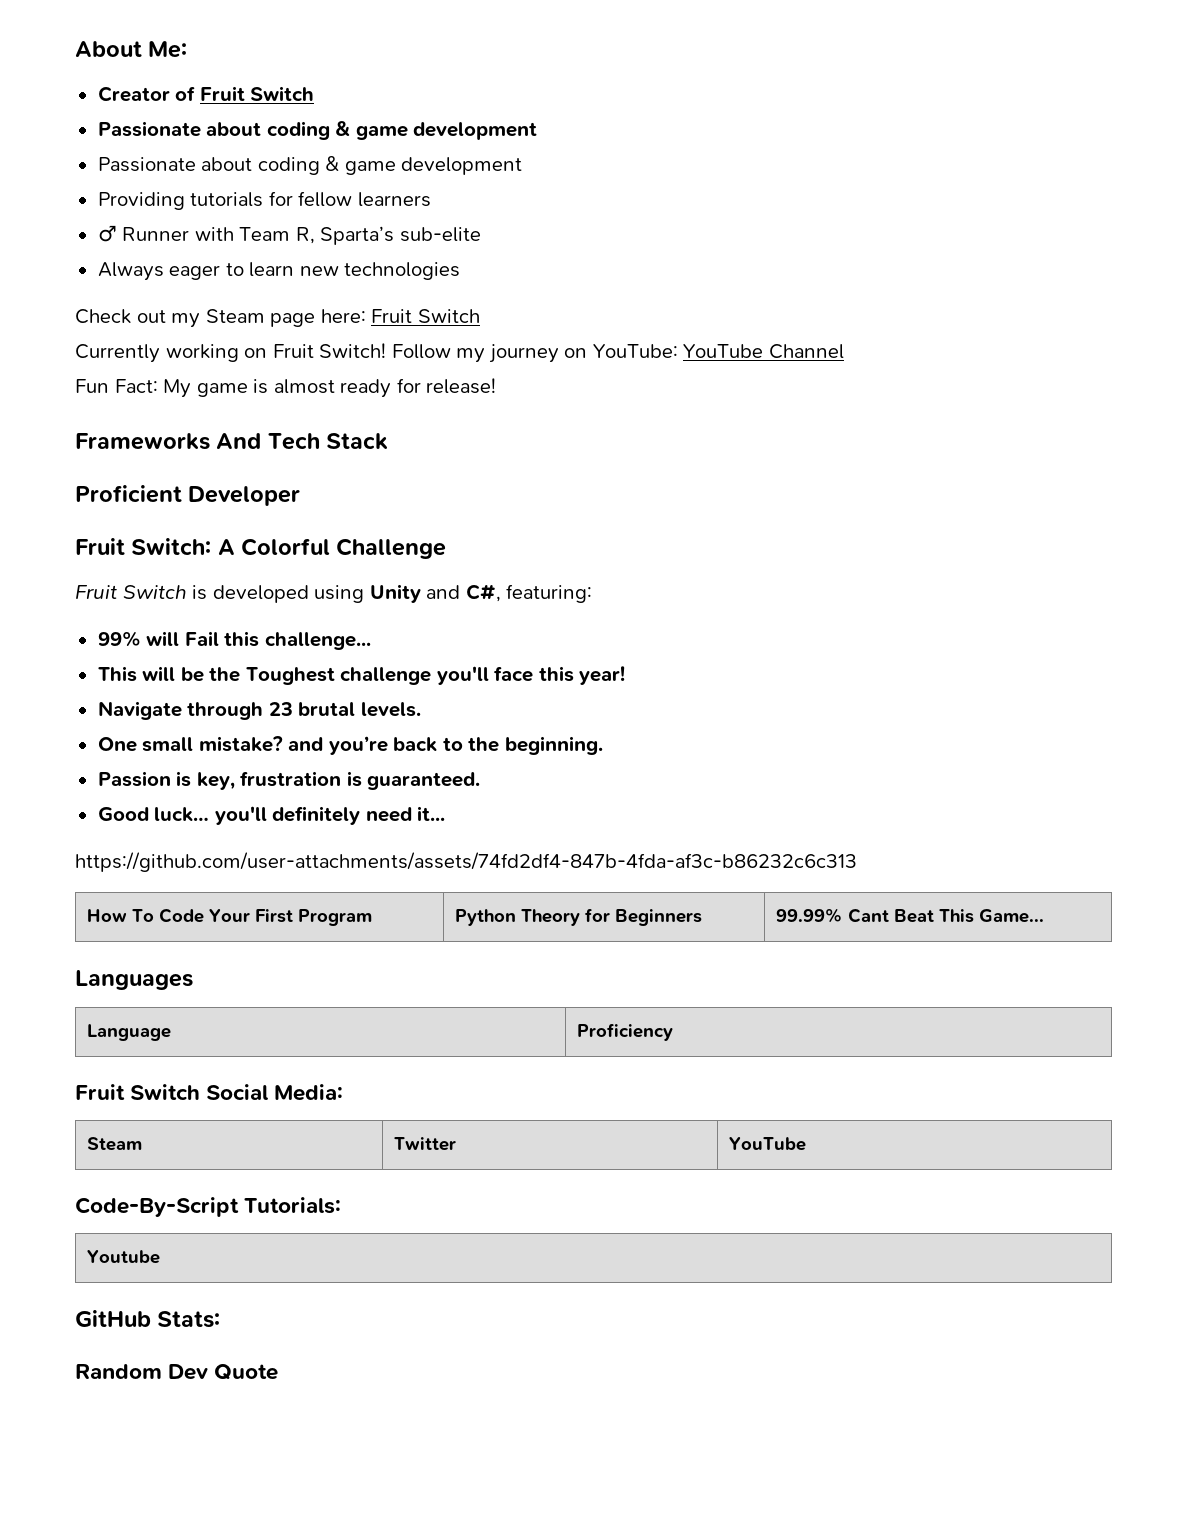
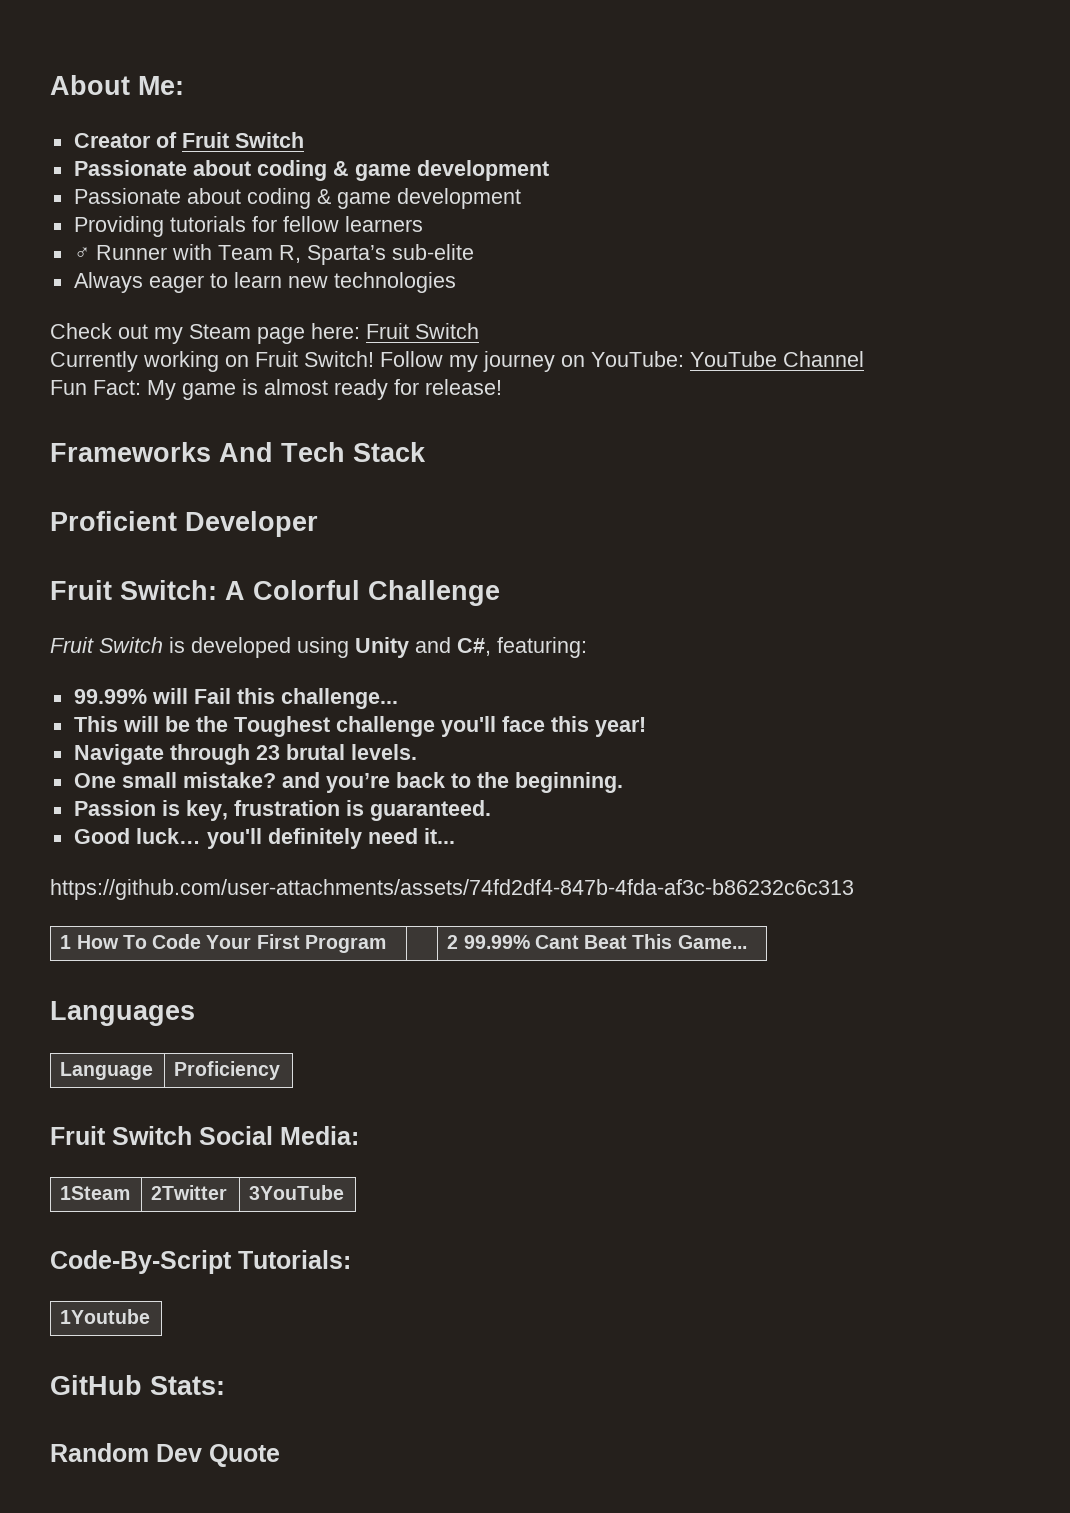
- 99% will Fail this challenge...
+ 99.99% will Fail this challenge...
- How To Code Your First Program | Python Theory for Beginners | 99.99% Cant Beat This Game...
+ 1 How To Code Your First Program | | 2 99.99% Cant Beat This Game...
- Steam | Twitter | YouTube
+ 1Steam | 2Twitter | 3YouTube
- Youtube
+ 1Youtube

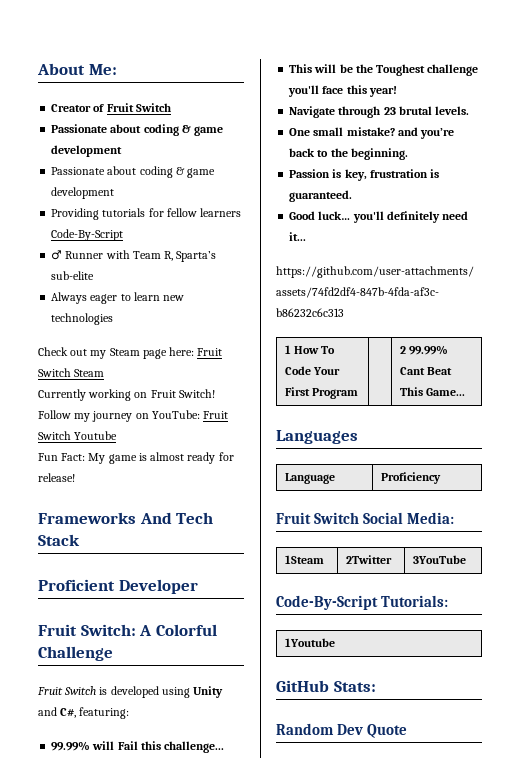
- Providing tutorials for fellow learners
+ Providing tutorials for fellow learners Code-By-Script
- Check out my Steam page here: Fruit Switch
+ Check out my Steam page here: Fruit Switch Steam
- Follow my journey on YouTube: YouTube Channel
+ Follow my journey on YouTube: Fruit Switch Youtube

